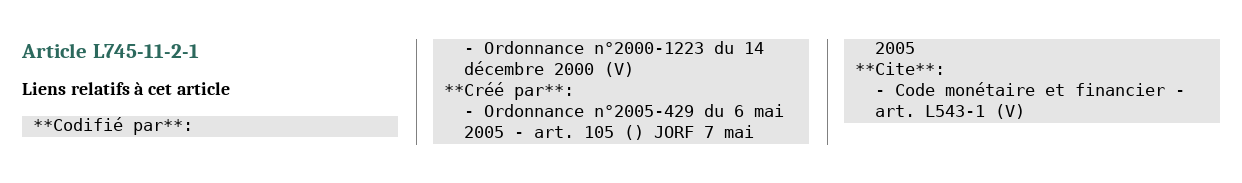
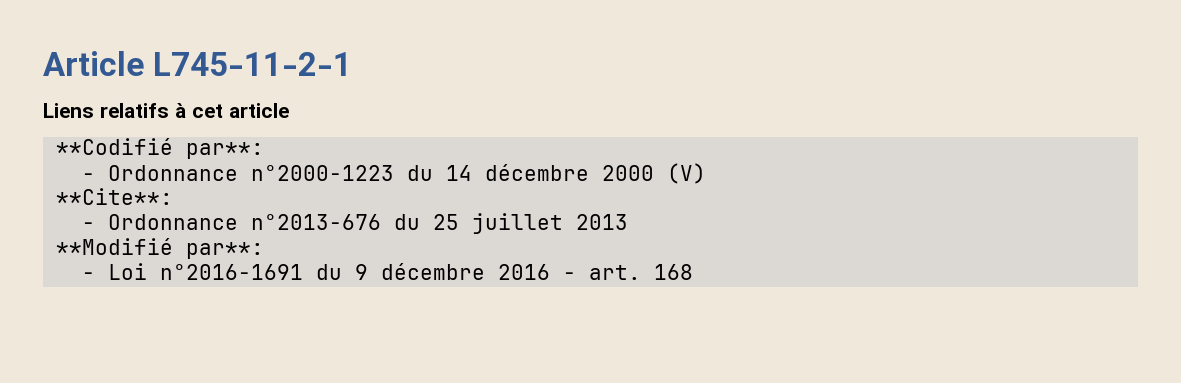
- **Créé par**:
- - Ordonnance n°2005-429 du 6 mai 2005 - art. 105 () JORF 7 mai 2005
  **Cite**:
- - Code monétaire et financier - art. L543-1 (V)
+ - Ordonnance n°2013-676 du 25 juillet 2013
+ **Modifié par**:
+ - Loi n°2016-1691 du 9 décembre 2016 - art. 168

